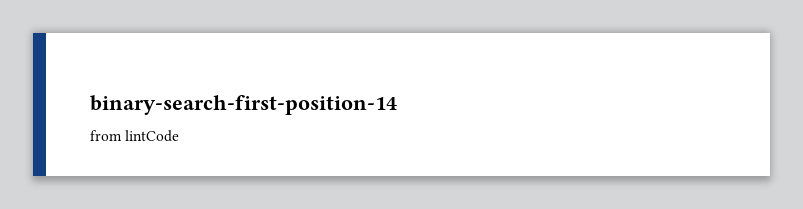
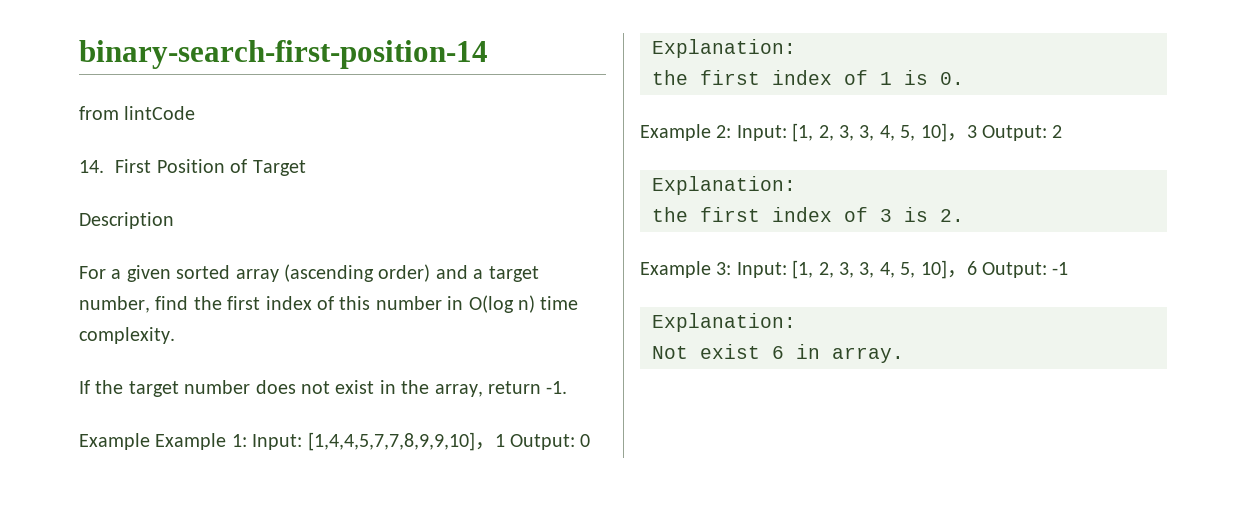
+ 14. First Position of Target
+ Description
+ For a given sorted array (ascending order) and a target number, find the first index of this number in O(log n) time complexity.
+ If the target number does not exist in the array, return -1.
+ Example Example 1: Input: [1,4,4,5,7,7,8,9,9,10]，1 Output: 0
+ Explanation:
+ the first index of 1 is 0.
+ Example 2: Input: [1, 2, 3, 3, 4, 5, 10]，3 Output: 2
+ Explanation:
+ the first index of 3 is 2.
+ Example 3: Input: [1, 2, 3, 3, 4, 5, 10]，6 Output: -1
+ Explanation:
+ Not exist 6 in array.

